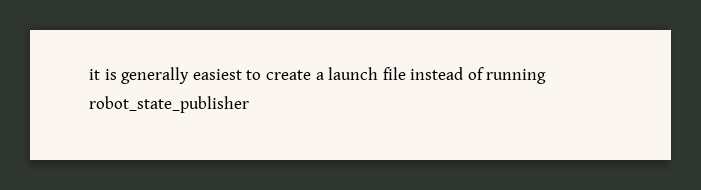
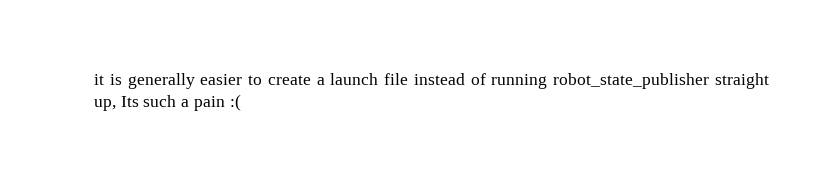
- it is generally easiest to create a launch file instead of running robot_state_publisher
+ it is generally easier to create a launch file instead of running robot_state_publisher straight up, Its such a pain :(

